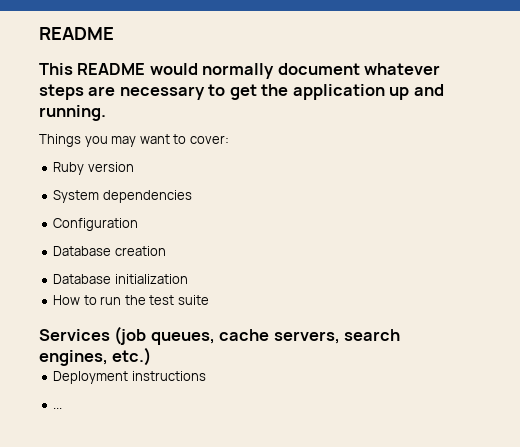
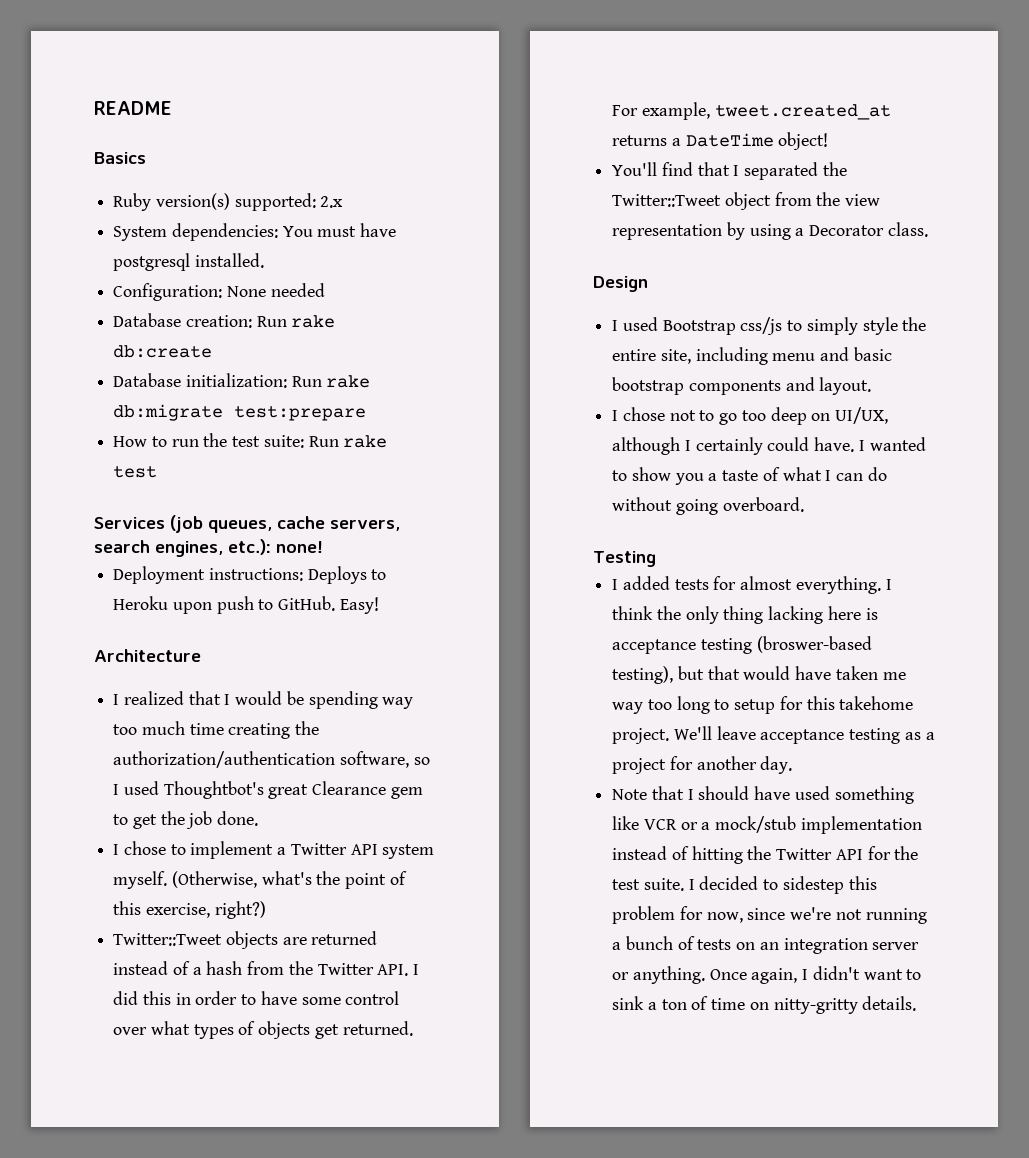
- This README would normally document whatever steps are necessary to get the application up and running.
- Things you may want to cover:
- Ruby version
- System dependencies
- Configuration
- Database creation
- Database initialization
+ Basics
+ Ruby version(s) supported: 2.x
+ System dependencies: You must have postgresql installed.
+ Configuration: None needed
+ Database creation: Run rake db:create
+ Database initialization: Run rake db:migrate test:prepare
- How to run the test suite
+ How to run the test suite: Run rake test
- Services (job queues, cache servers, search engines, etc.)
+ Services (job queues, cache servers, search engines, etc.): none!
- Deployment instructions
- ...
+ Deployment instructions: Deploys to Heroku upon push to GitHub. Easy!
+ Architecture
+ I realized that I would be spending way too much time creating the authorization/authentication software, so I used Thoughtbot's great Clearance gem to get the job done.
+ I chose to implement a Twitter API system myself. (Otherwise, what's the point of this exercise, right?)
+ Twitter::Tweet objects are returned instead of a hash from the Twitter API. I did this in order to have some control over what types of objects get returned. For example, tweet.created_at returns a DateTime object!
+ You'll find that I separated the Twitter::Tweet object from the view representation by using a Decorator class.
+ Design
+ I used Bootstrap css/js to simply style the entire site, including menu and basic bootstrap components and layout.
+ I chose not to go too deep on UI/UX, although I certainly could have. I wanted to show you a taste of what I can do without going overboard.
+ Testing
+ I added tests for almost everything. I think the only thing lacking here is acceptance testing (broswer-based testing), but that would have taken me way too long to setup for this takehome project. We'll leave acceptance testing as a project for another day.
+ Note that I should have used something like VCR or a mock/stub implementation instead of hitting the Twitter API for the test suite. I decided to sidestep this problem for now, since we're not running a bunch of tests on an integration server or anything. Once again, I didn't want to sink a ton of time on nitty-gritty details.

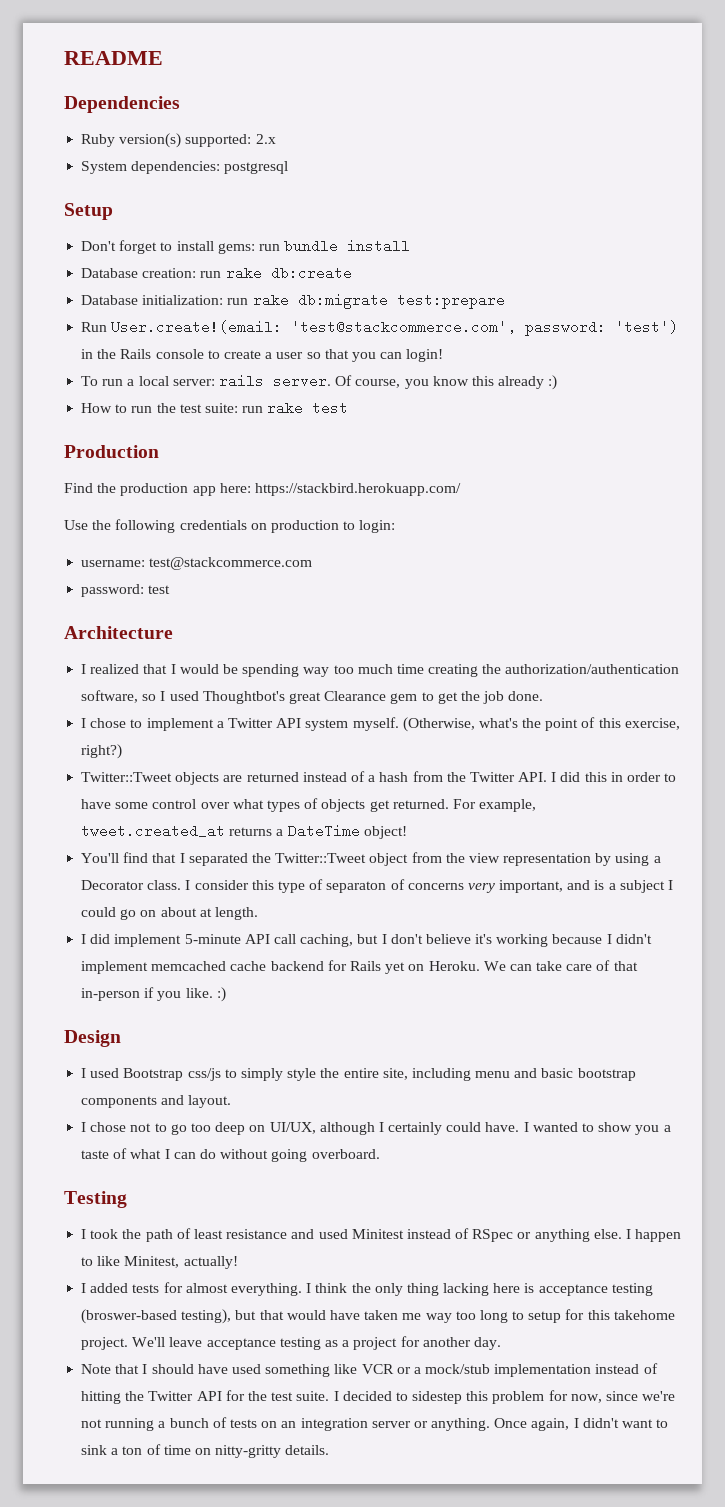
- Basics
+ Dependencies
- System dependencies: You must have postgresql installed.
- Configuration: None needed
+ System dependencies: postgresql
+ Setup
+ Don't forget to install gems: run bundle install
- Database creation: Run rake db:create
+ Database creation: run rake db:create
- Database initialization: Run rake db:migrate test:prepare
+ Database initialization: run rake db:migrate test:prepare
+ Run User.create!(email: 'test@stackcommerce.com', password: 'test') in the Rails console to create a user so that you can login!
+ To run a local server: rails server. Of course, you know this already :)
- How to run the test suite: Run rake test
+ How to run the test suite: run rake test
- Services (job queues, cache servers, search engines, etc.): none!
- Deployment instructions: Deploys to Heroku upon push to GitHub. Easy!
+ Production
+ Find the production app here: https://stackbird.herokuapp.com/
+ Use the following credentials on production to login:
+ username: test@stackcommerce.com
+ password: test
+ I consider this type of separaton of concerns very important, and is a subject I could go on about at length.
+ I did implement 5-minute API call caching, but I don't believe it's working because I didn't implement memcached cache backend for Rails yet on Heroku. We can take care of that in-person if you like. :)
+ I took the path of least resistance and used Minitest instead of RSpec or anything else. I happen to like Minitest, actually!

